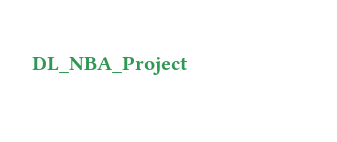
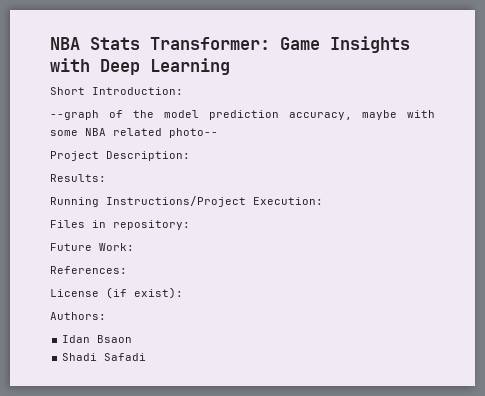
- DL_NBA_Project
+ NBA Stats Transformer: Game Insights with Deep Learning
+ Short Introduction:
+ --graph of the model prediction accuracy, maybe with some NBA related photo--
+ Project Description:
+ Results:
+ Running Instructions/Project Execution:
+ Files in repository:
+ Future Work:
+ References:
+ License (if exist):
+ Authors:
+ Idan Bsaon
+ Shadi Safadi

